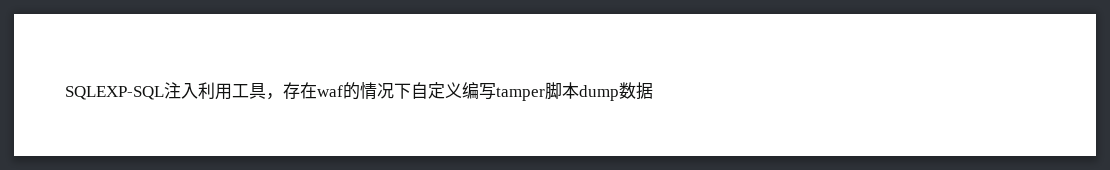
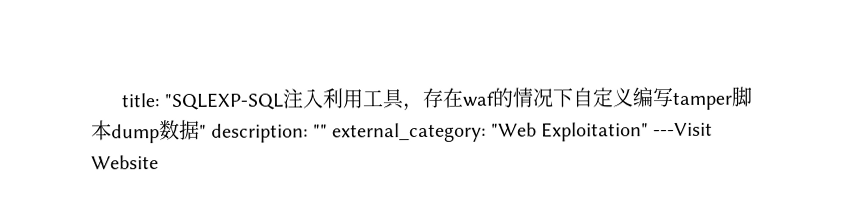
- SQLEXP-SQL注入利用工具，存在waf的情况下自定义编写tamper脚本dump数据
+ title: "SQLEXP-SQL注入利用工具，存在waf的情况下自定义编写tamper脚本dump数据" description: "" external_category: "Web Exploitation" ---Visit Website

